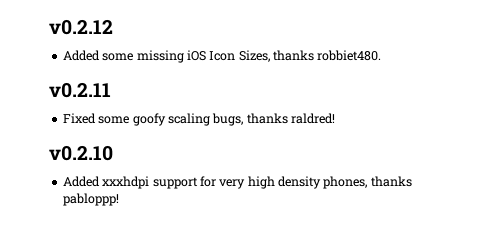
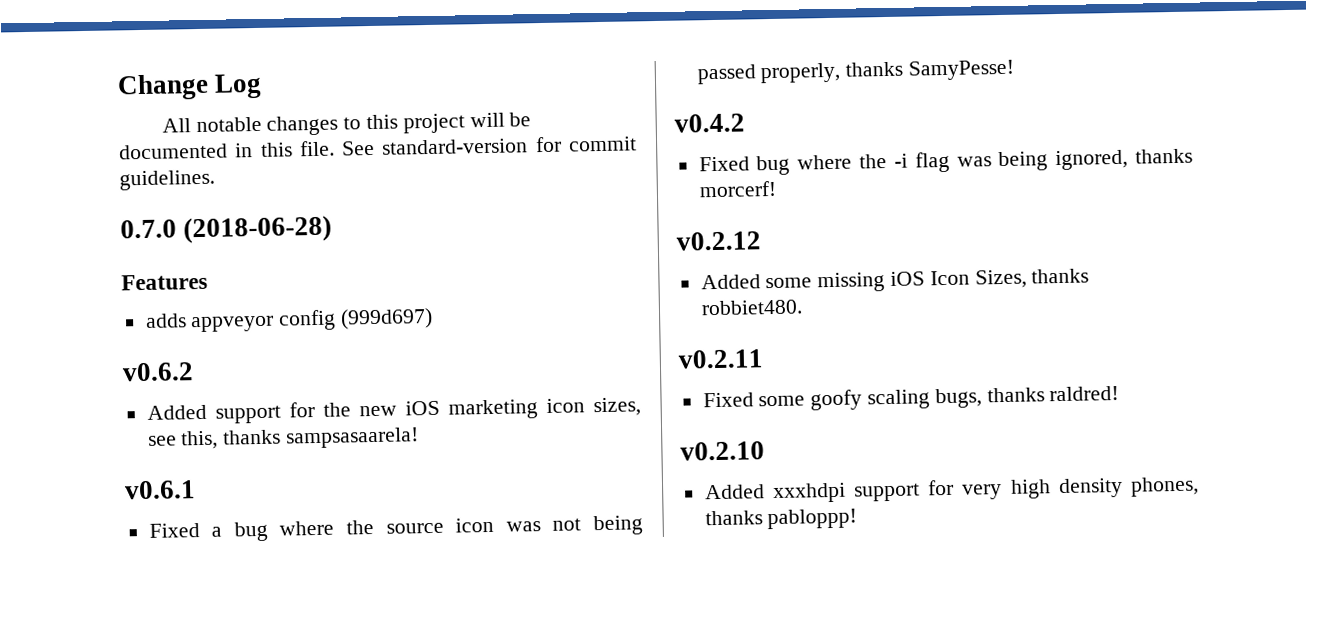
+ Change Log
+ All notable changes to this project will be documented in this file. See standard-version for commit guidelines.
+ 0.7.0 (2018-06-28)
+ Features
+ adds appveyor config (999d697)
+ v0.6.2
+ Added support for the new iOS marketing icon sizes, see this, thanks sampsasaarela!
+ v0.6.1
+ Fixed a bug where the source icon was not being passed properly, thanks SamyPesse!
+ v0.4.2
+ Fixed bug where the -i flag was being ignored, thanks morcerf!

